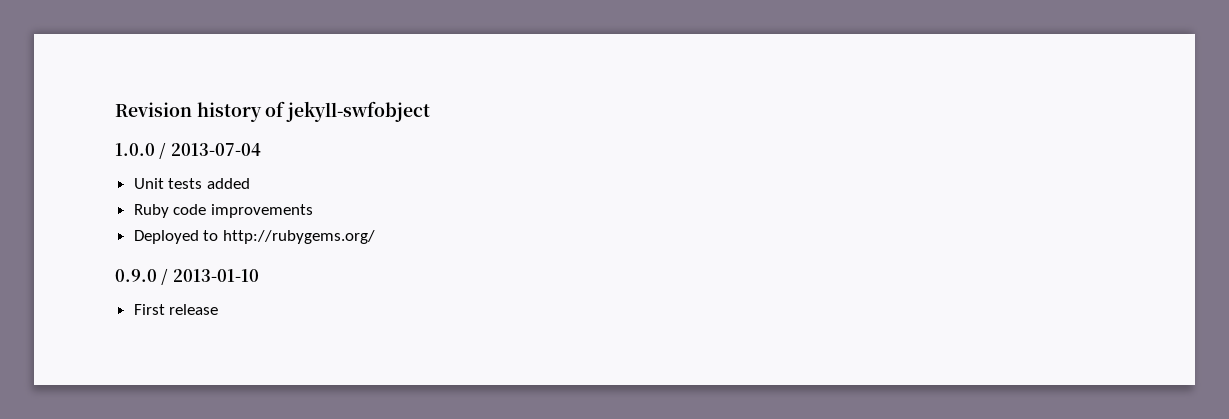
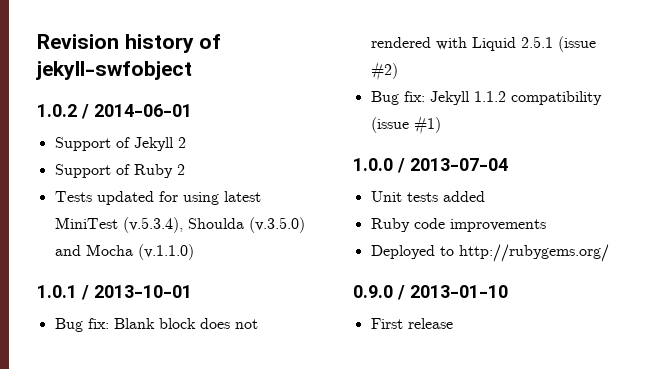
+ 1.0.2 / 2014-06-01
+ Support of Jekyll 2
+ Support of Ruby 2
+ Tests updated for using latest MiniTest (v.5.3.4), Shoulda (v.3.5.0) and Mocha (v.1.1.0)
+ 1.0.1 / 2013-10-01
+ Bug fix: Blank block does not rendered with Liquid 2.5.1 (issue #2)
+ Bug fix: Jekyll 1.1.2 compatibility (issue #1)

